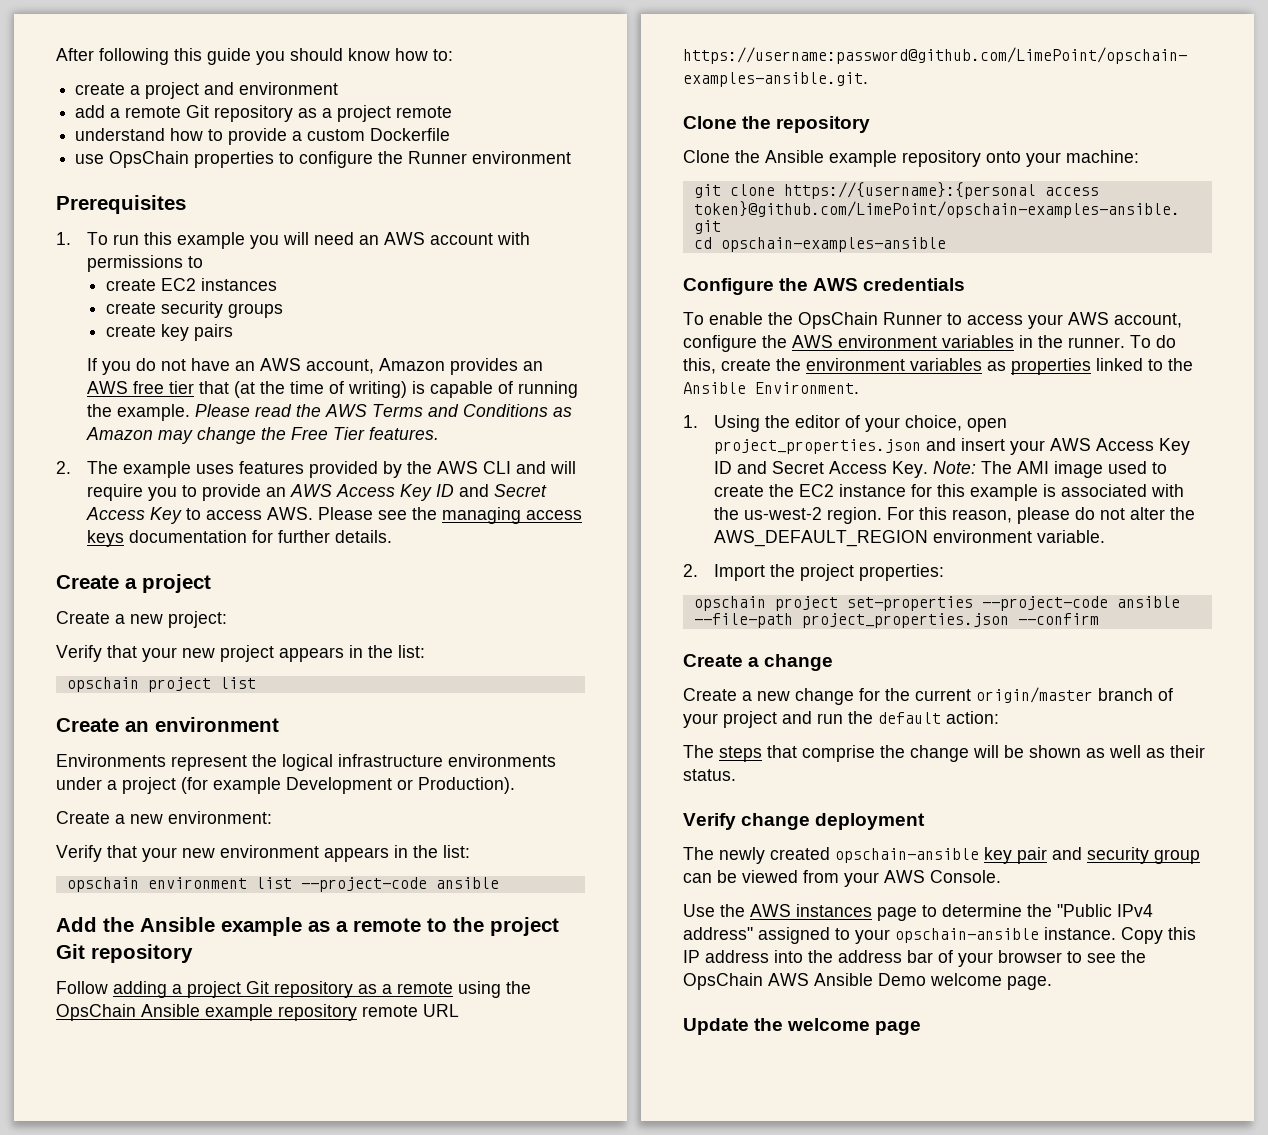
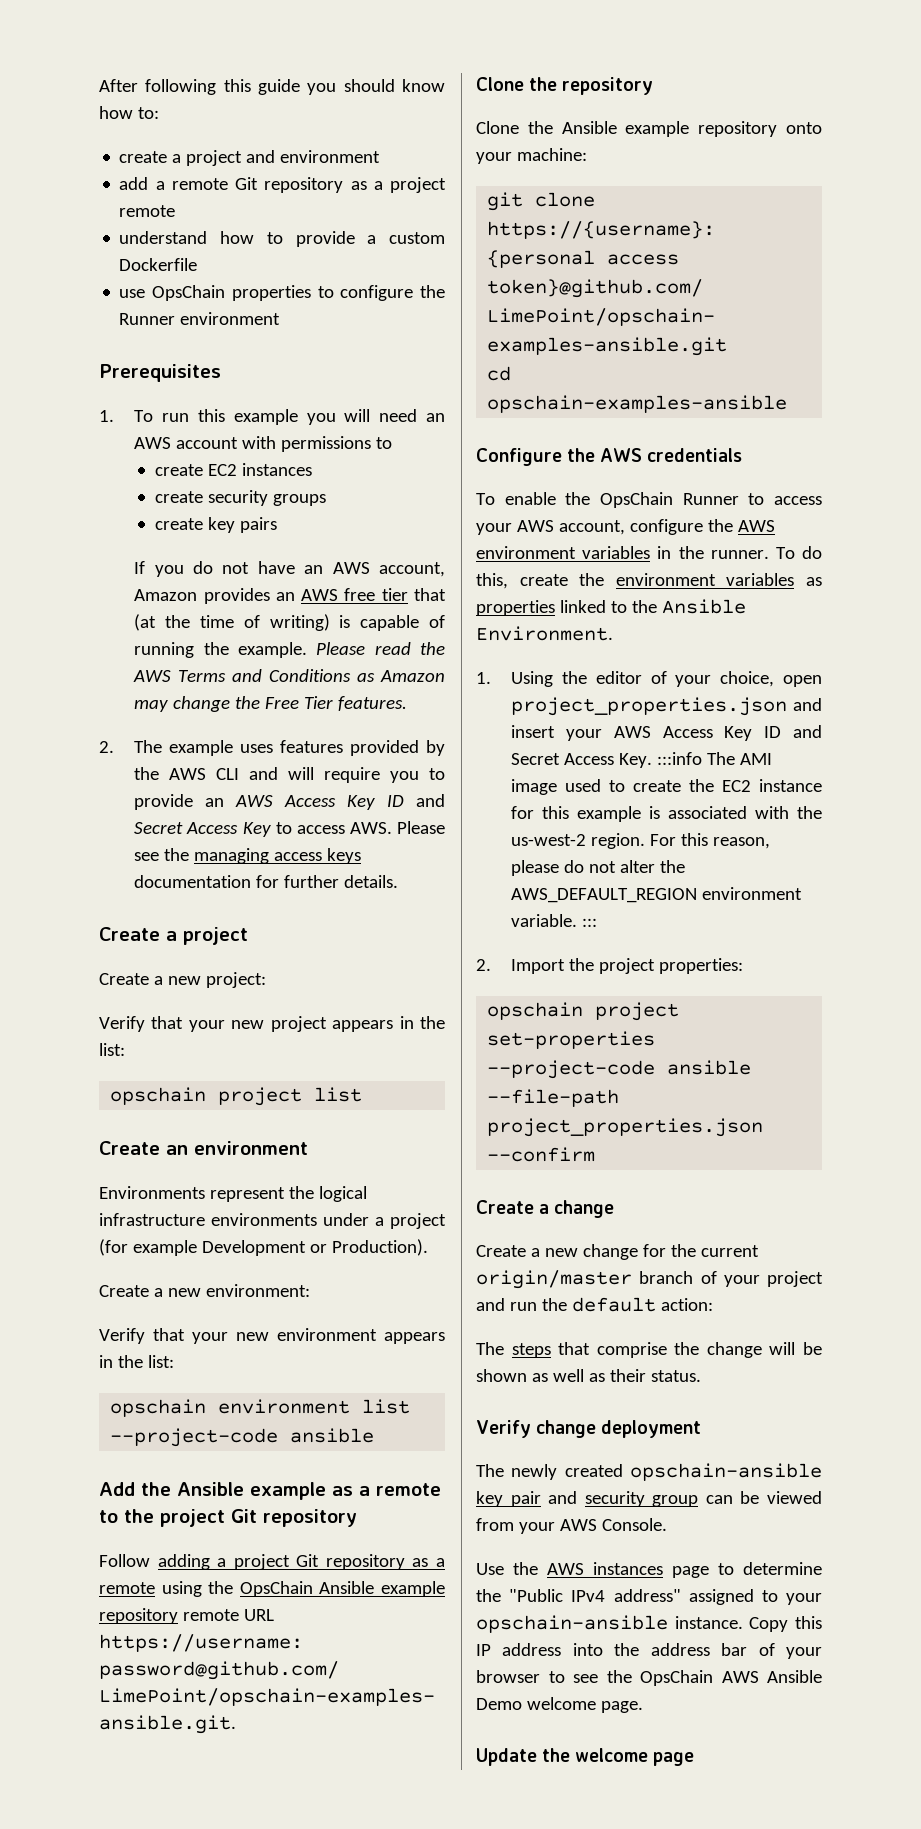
- 1. Using the editor of your choice, open project_properties.json and insert your AWS Access Key ID and Secret Access Key. Note: The AMI image used to create the EC2 instance for this example is associated with the us-west-2 region.
+ 1. Using the editor of your choice, open project_properties.json and insert your AWS Access Key ID and Secret Access Key. :::info The AMI image used to create the EC2 instance for this example is associated with the us-west-2 region.
- For this reason, please do not alter the AWS_DEFAULT_REGION environment variable.
+ For this reason, please do not alter the AWS_DEFAULT_REGION environment variable. :::

